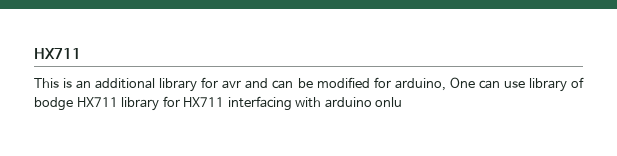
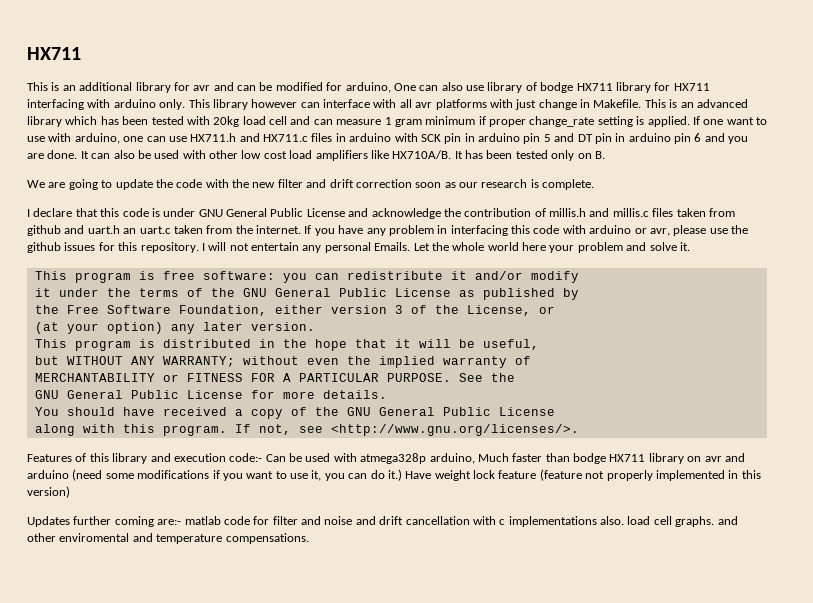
- This is an additional library for avr and can be modified for arduino, One can use library of bodge HX711 library for HX711 interfacing with arduino onlu
+ This is an additional library for avr and can be modified for arduino, One can also use library of bodge HX711 library for HX711 interfacing with arduino only. This library however can interface with all avr platforms with just change in Makefile. This is an advanced library which has been tested with 20kg load cell and can measure 1 gram minimum if proper change_rate setting is applied. If one want to use with arduino, one can use HX711.h and HX711.c files in arduino with SCK pin in arduino pin 5 and DT pin in arduino pin 6 and you are done. It can also be used with other low cost load amplifiers like HX710A/B. It has been tested only on B.
+ We are going to update the code with the new filter and drift correction soon as our research is complete.
+ I declare that this code is under GNU General Public License and acknowledge the contribution of millis.h and millis.c files taken from github and uart.h an uart.c taken from the internet. If you have any problem in interfacing this code with arduino or avr, please use the github issues for this repository. I will not entertain any personal Emails. Let the whole world here your problem and solve it.
+ This program is free software: you can redistribute it and/or modify
+ it under the terms of the GNU General Public License as published by
+ the Free Software Foundation, either version 3 of the License, or
+ (at your option) any later version.
+ This program is distributed in the hope that it will be useful,
+ but WITHOUT ANY WARRANTY; without even the implied warranty of
+ MERCHANTABILITY or FITNESS FOR A PARTICULAR PURPOSE. See the
+ GNU General Public License for more details.
+ You should have received a copy of the GNU General Public License
+ along with this program. If not, see <http://www.gnu.org/licenses/>.
+ Features of this library and execution code:- Can be used with atmega328p arduino, Much faster than bodge HX711 library on avr and arduino (need some modifications if you want to use it, you can do it.) Have weight lock feature (feature not properly implemented in this version)
+ Updates further coming are:- matlab code for filter and noise and drift cancellation with c implementations also. load cell graphs. and other enviromental and temperature compensations.

